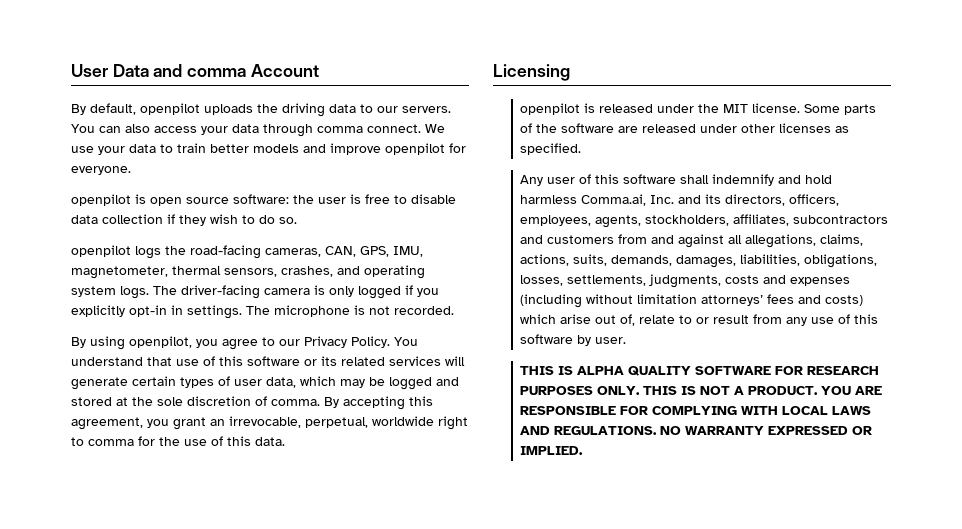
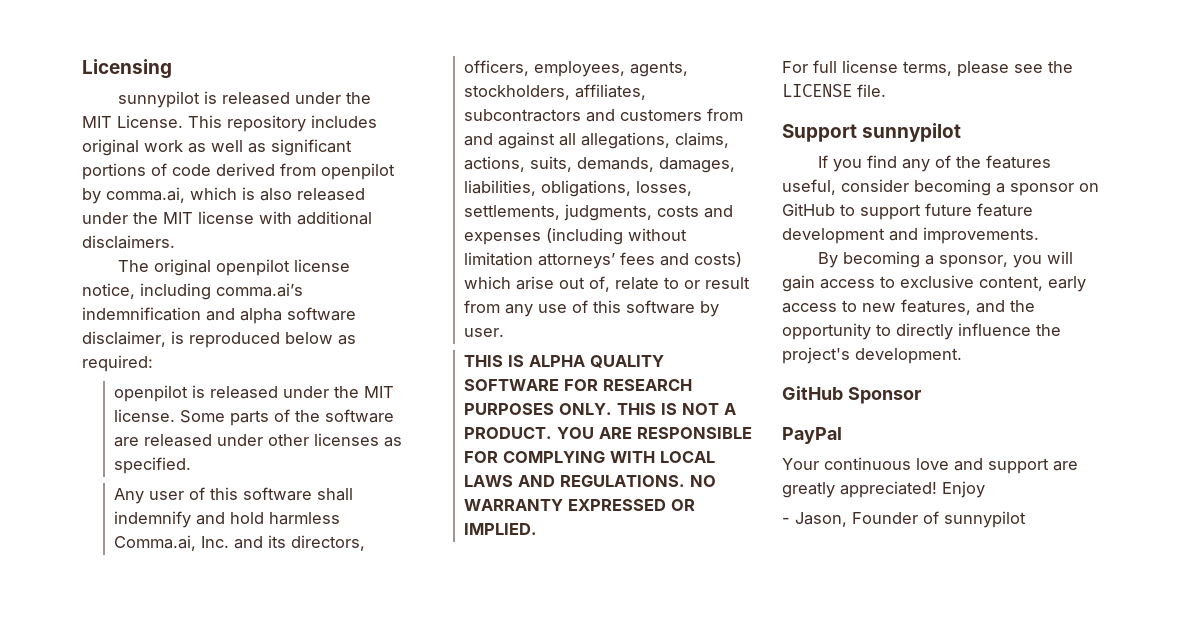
- User Data and comma Account
- By default, openpilot uploads the driving data to our servers. You can also access your data through comma connect. We use your data to train better models and improve openpilot for everyone.
- openpilot is open source software: the user is free to disable data collection if they wish to do so.
- openpilot logs the road-facing cameras, CAN, GPS, IMU, magnetometer, thermal sensors, crashes, and operating system logs. The driver-facing camera is only logged if you explicitly opt-in in settings. The microphone is not recorded.
- By using openpilot, you agree to our Privacy Policy. You understand that use of this software or its related services will generate certain types of user data, which may be logged and stored at the sole discretion of comma. By accepting this agreement, you grant an irrevocable, perpetual, worldwide right to comma for the use of this data.
  Licensing
+ sunnypilot is released under the MIT License. This repository includes original work as well as significant portions of code derived from openpilot by comma.ai, which is also released under the MIT license with additional disclaimers.
+ The original openpilot license notice, including comma.ai’s indemnification and alpha software disclaimer, is reproduced below as required:
+ For full license terms, please see the LICENSE file.
+ Support sunnypilot
+ If you find any of the features useful, consider becoming a sponsor on GitHub to support future feature development and improvements.
+ By becoming a sponsor, you will gain access to exclusive content, early access to new features, and the opportunity to directly influence the project's development.
+ GitHub Sponsor
+ PayPal
+ Your continuous love and support are greatly appreciated! Enjoy
+ - Jason, Founder of sunnypilot

